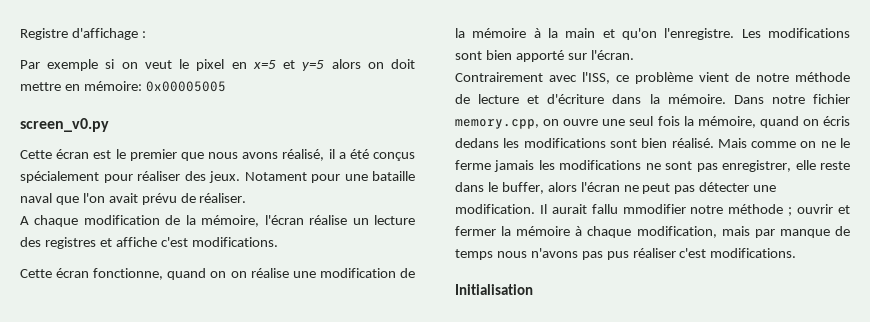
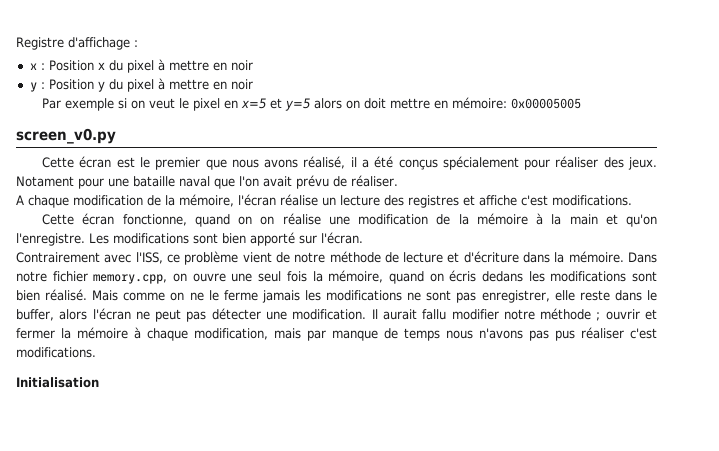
+ x : Position x du pixel à mettre en noir
+ y : Position y du pixel à mettre en noir
- Il aurait fallu mmodifier notre méthode ; ouvrir et fermer la mémoire à chaque modification, mais par manque de temps nous n'avons pas pus réaliser c'est modifications.
+ Il aurait fallu modifier notre méthode ; ouvrir et fermer la mémoire à chaque modification, mais par manque de temps nous n'avons pas pus réaliser c'est modifications.

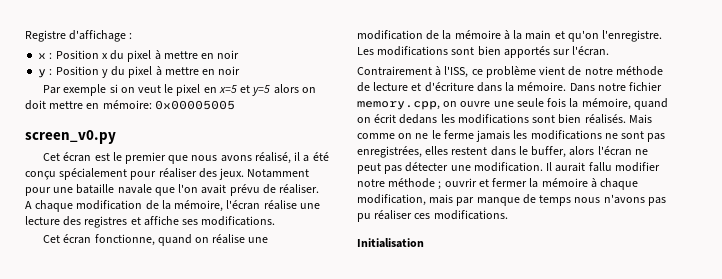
- Cette écran est le premier que nous avons réalisé, il a été conçus spécialement pour réaliser des jeux.
+ Cet écran est le premier que nous avons réalisé, il a été conçu spécialement pour réaliser des jeux.
- Notament pour une bataille naval que l'on avait prévu de réaliser.
+ Notamment pour une bataille navale que l'on avait prévu de réaliser.
- A chaque modification de la mémoire, l'écran réalise un lecture des registres et affiche c'est modifications.
- Cette écran fonctionne, quand on on réalise une modification de la mémoire à la main et qu'on l'enregistre.
+ A chaque modification de la mémoire, l'écran réalise une lecture des registres et affiche ses modifications.
+ Cet écran fonctionne, quand on réalise une modification de la mémoire à la main et qu'on l'enregistre.
- Les modifications sont bien apporté sur l'écran.
+ Les modifications sont bien apportés sur l'écran.
- Contrairement avec l'ISS, ce problème vient de notre méthode de lecture et d'écriture dans la mémoire.
+ Contrairement à l'ISS, ce problème vient de notre méthode de lecture et d'écriture dans la mémoire.
- Dans notre fichier memory.cpp, on ouvre une seul fois la mémoire, quand on écris dedans les modifications sont bien réalisé.
+ Dans notre fichier memory.cpp, on ouvre une seule fois la mémoire, quand on écrit dedans les modifications sont bien réalisés.
- Mais comme on ne le ferme jamais les modifications ne sont pas enregistrer, elle reste dans le buffer, alors l'écran ne peut pas détecter une modification.
+ Mais comme on ne le ferme jamais les modifications ne sont pas enregistrées, elles restent dans le buffer, alors l'écran ne peut pas détecter une modification.
- Il aurait fallu modifier notre méthode ; ouvrir et fermer la mémoire à chaque modification, mais par manque de temps nous n'avons pas pus réaliser c'est modifications.
+ Il aurait fallu modifier notre méthode ; ouvrir et fermer la mémoire à chaque modification, mais par manque de temps nous n'avons pas pu réaliser ces modifications.

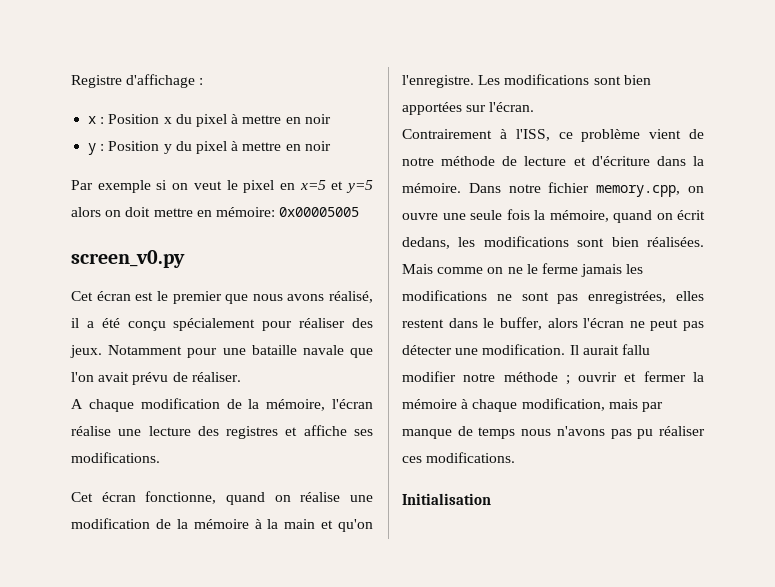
- Les modifications sont bien apportés sur l'écran.
+ Les modifications sont bien apportées sur l'écran.
- Dans notre fichier memory.cpp, on ouvre une seule fois la mémoire, quand on écrit dedans les modifications sont bien réalisés.
+ Dans notre fichier memory.cpp, on ouvre une seule fois la mémoire, quand on écrit dedans, les modifications sont bien réalisées.

